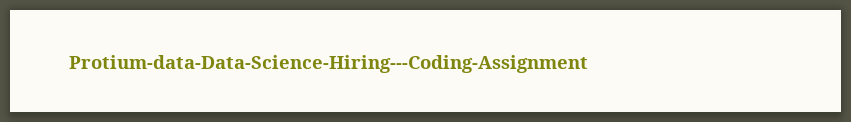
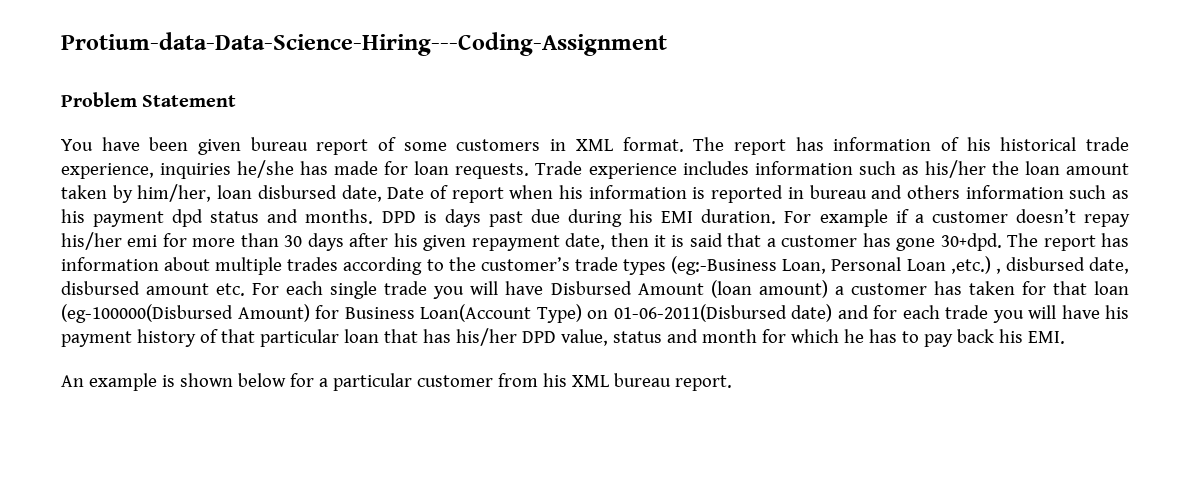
+ Problem Statement
+ You have been given bureau report of some customers in XML format. The report has information of his historical trade experience, inquiries he/she has made for loan requests. Trade experience includes information such as his/her the loan amount taken by him/her, loan disbursed date, Date of report when his information is reported in bureau and others information such as his payment dpd status and months. DPD is days past due during his EMI duration. For example if a customer doesn’t repay his/her emi for more than 30 days after his given repayment date, then it is said that a customer has gone 30+dpd. The report has information about multiple trades according to the customer’s trade types (eg:-Business Loan, Personal Loan ,etc.) , disbursed date, disbursed amount etc. For each single trade you will have Disbursed Amount (loan amount) a customer has taken for that loan (eg-100000(Disbursed Amount) for Business Loan(Account Type) on 01-06-2011(Disbursed date) and for each trade you will have his payment history of that particular loan that has his/her DPD value, status and month for which he has to pay back his EMI.
+ An example is shown below for a particular customer from his XML bureau report.

